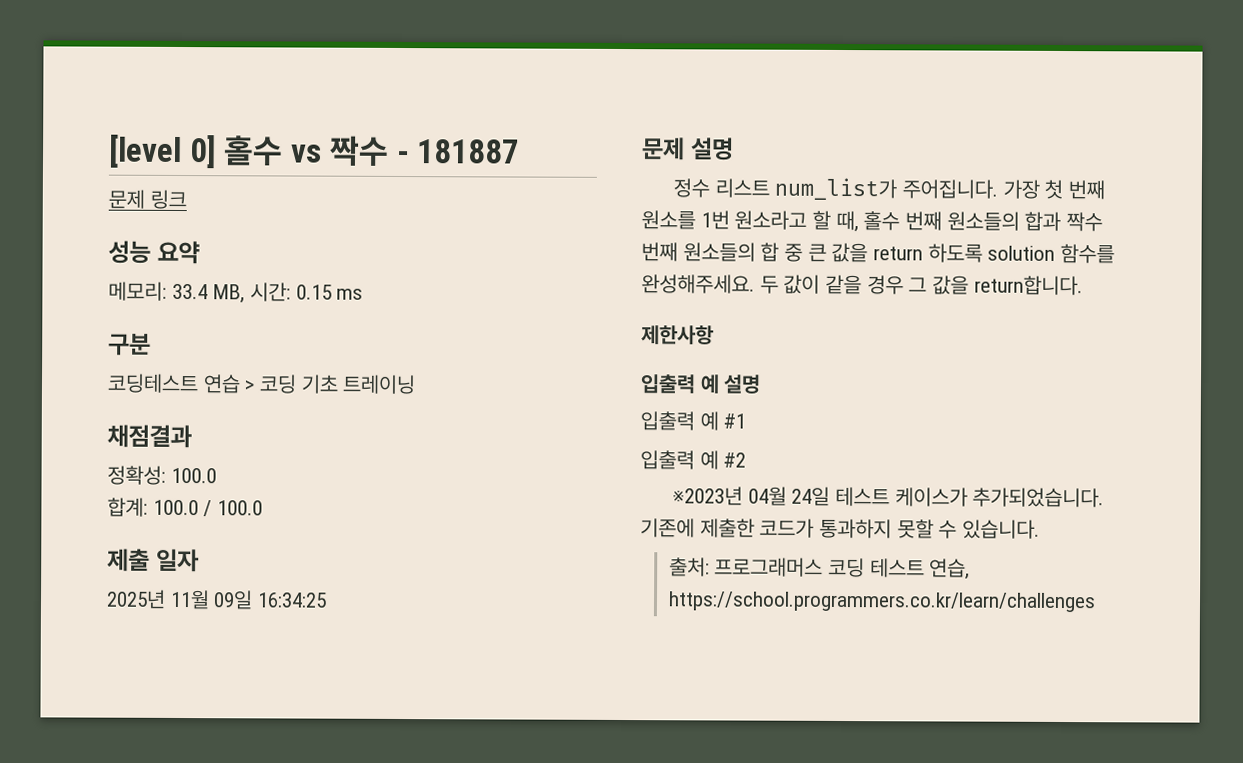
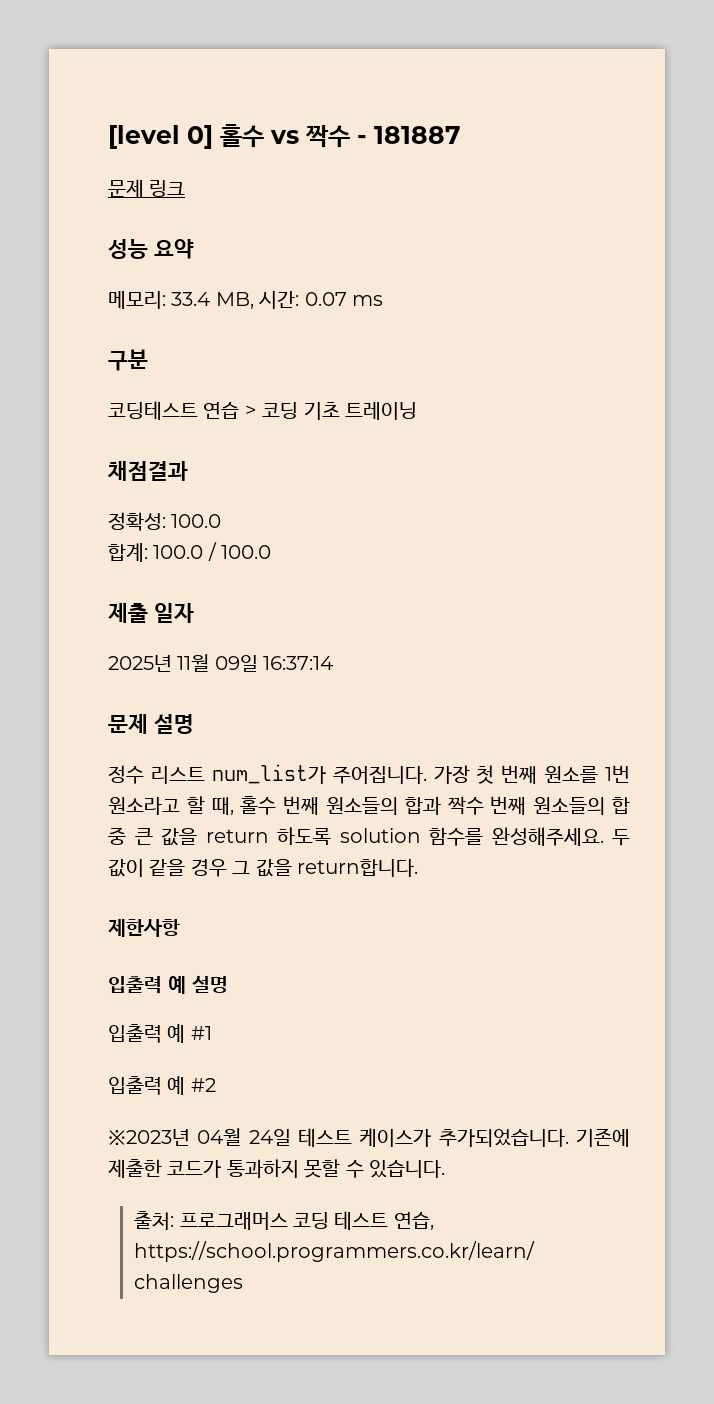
- 메모리: 33.4 MB, 시간: 0.15 ms
+ 메모리: 33.4 MB, 시간: 0.07 ms
- 2025년 11월 09일 16:34:25
+ 2025년 11월 09일 16:37:14

